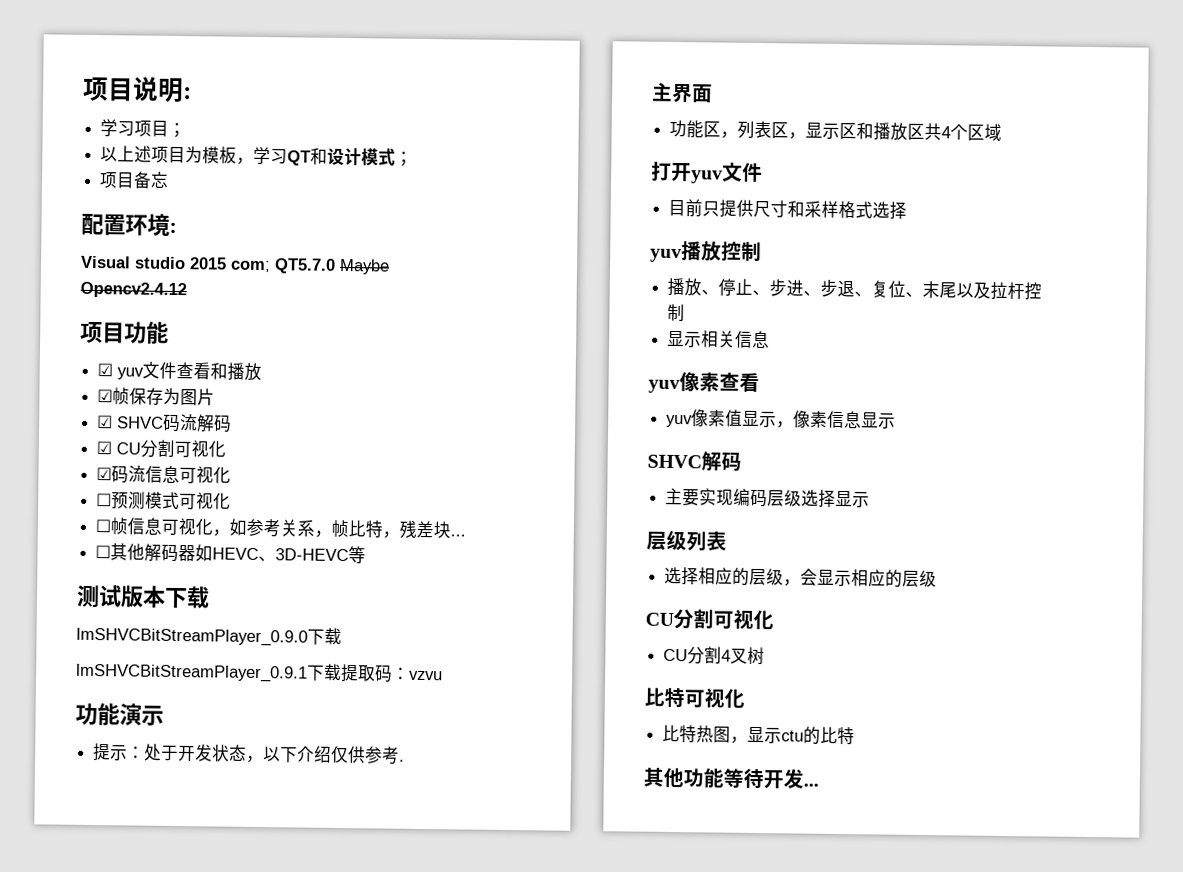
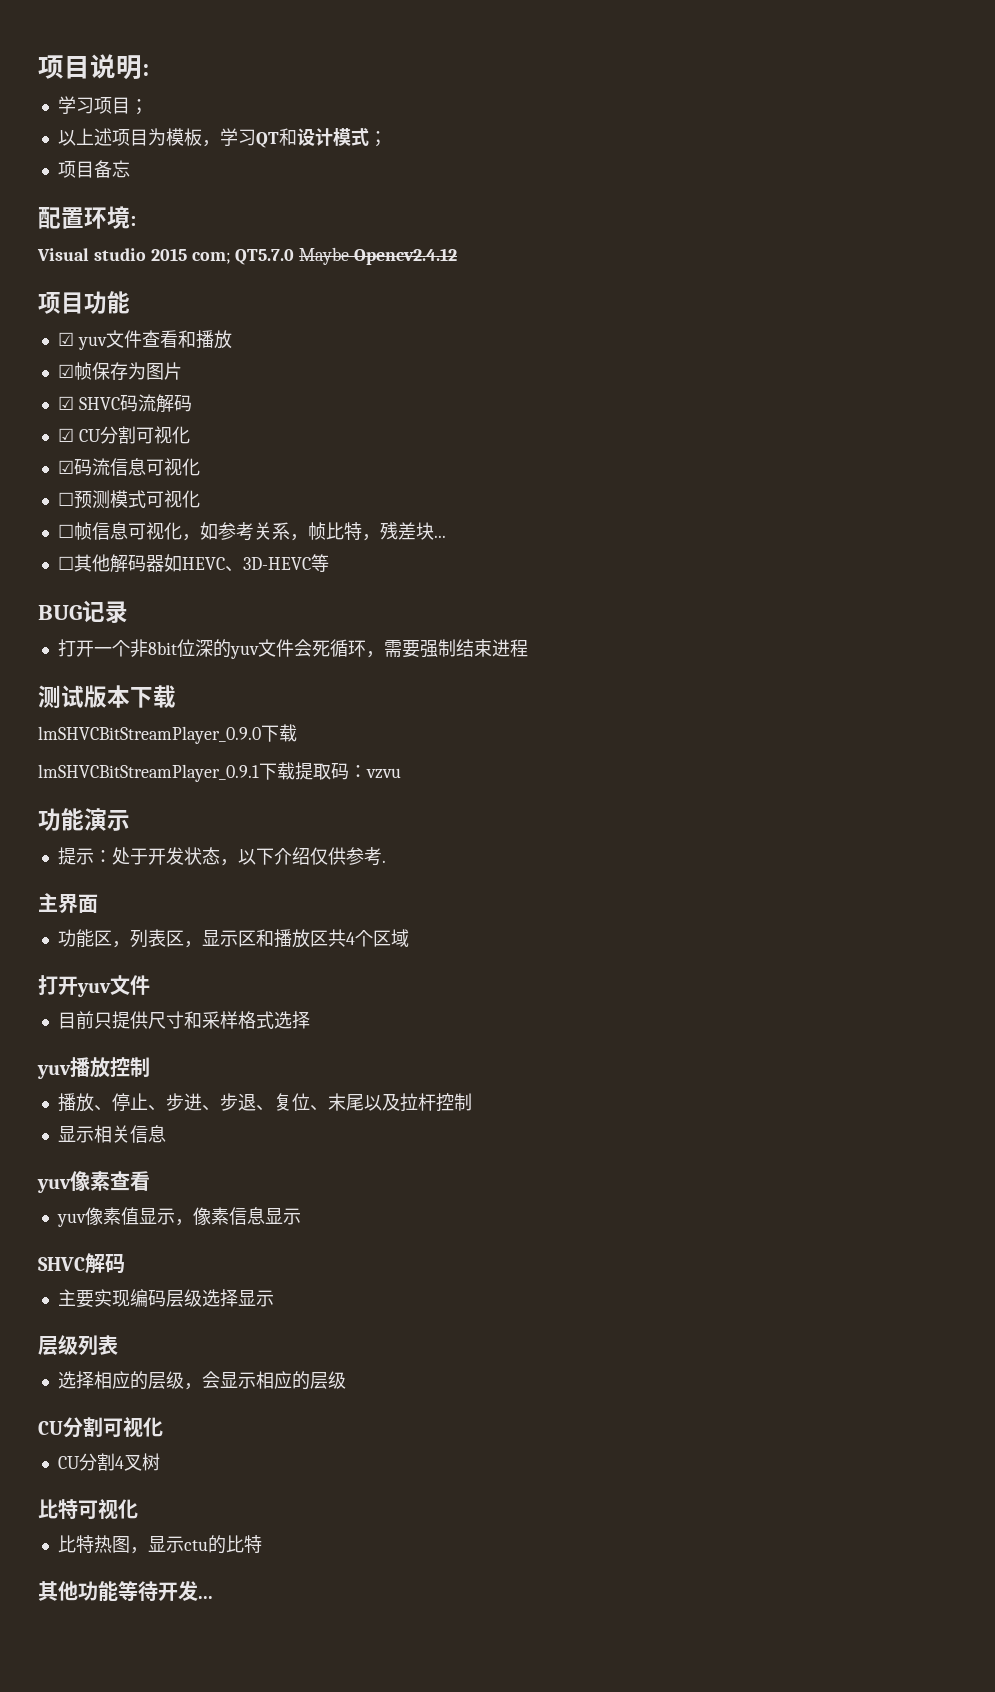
+ BUG记录
+ 打开一个非8bit位深的yuv文件会死循环，需要强制结束进程

